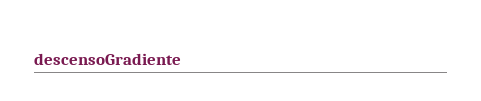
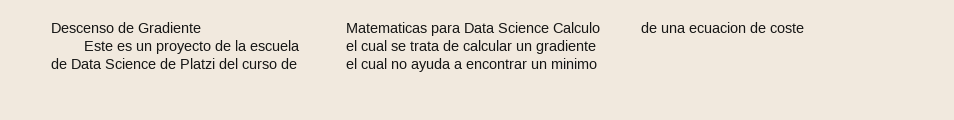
- descensoGradiente
+ Descenso de Gradiente
+ Este es un proyecto de la escuela de Data Science de Platzi del curso de Matematicas para Data Science Calculo el cual se trata de calcular un gradiente el cual no ayuda a encontrar un minimo de una ecuacion de coste

